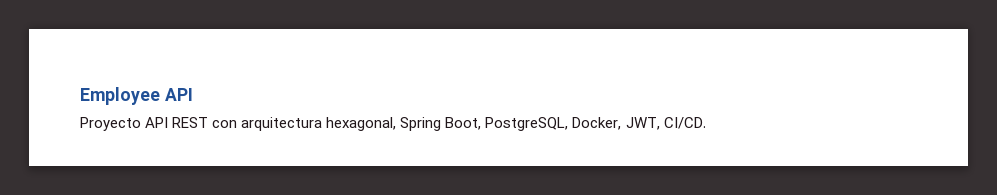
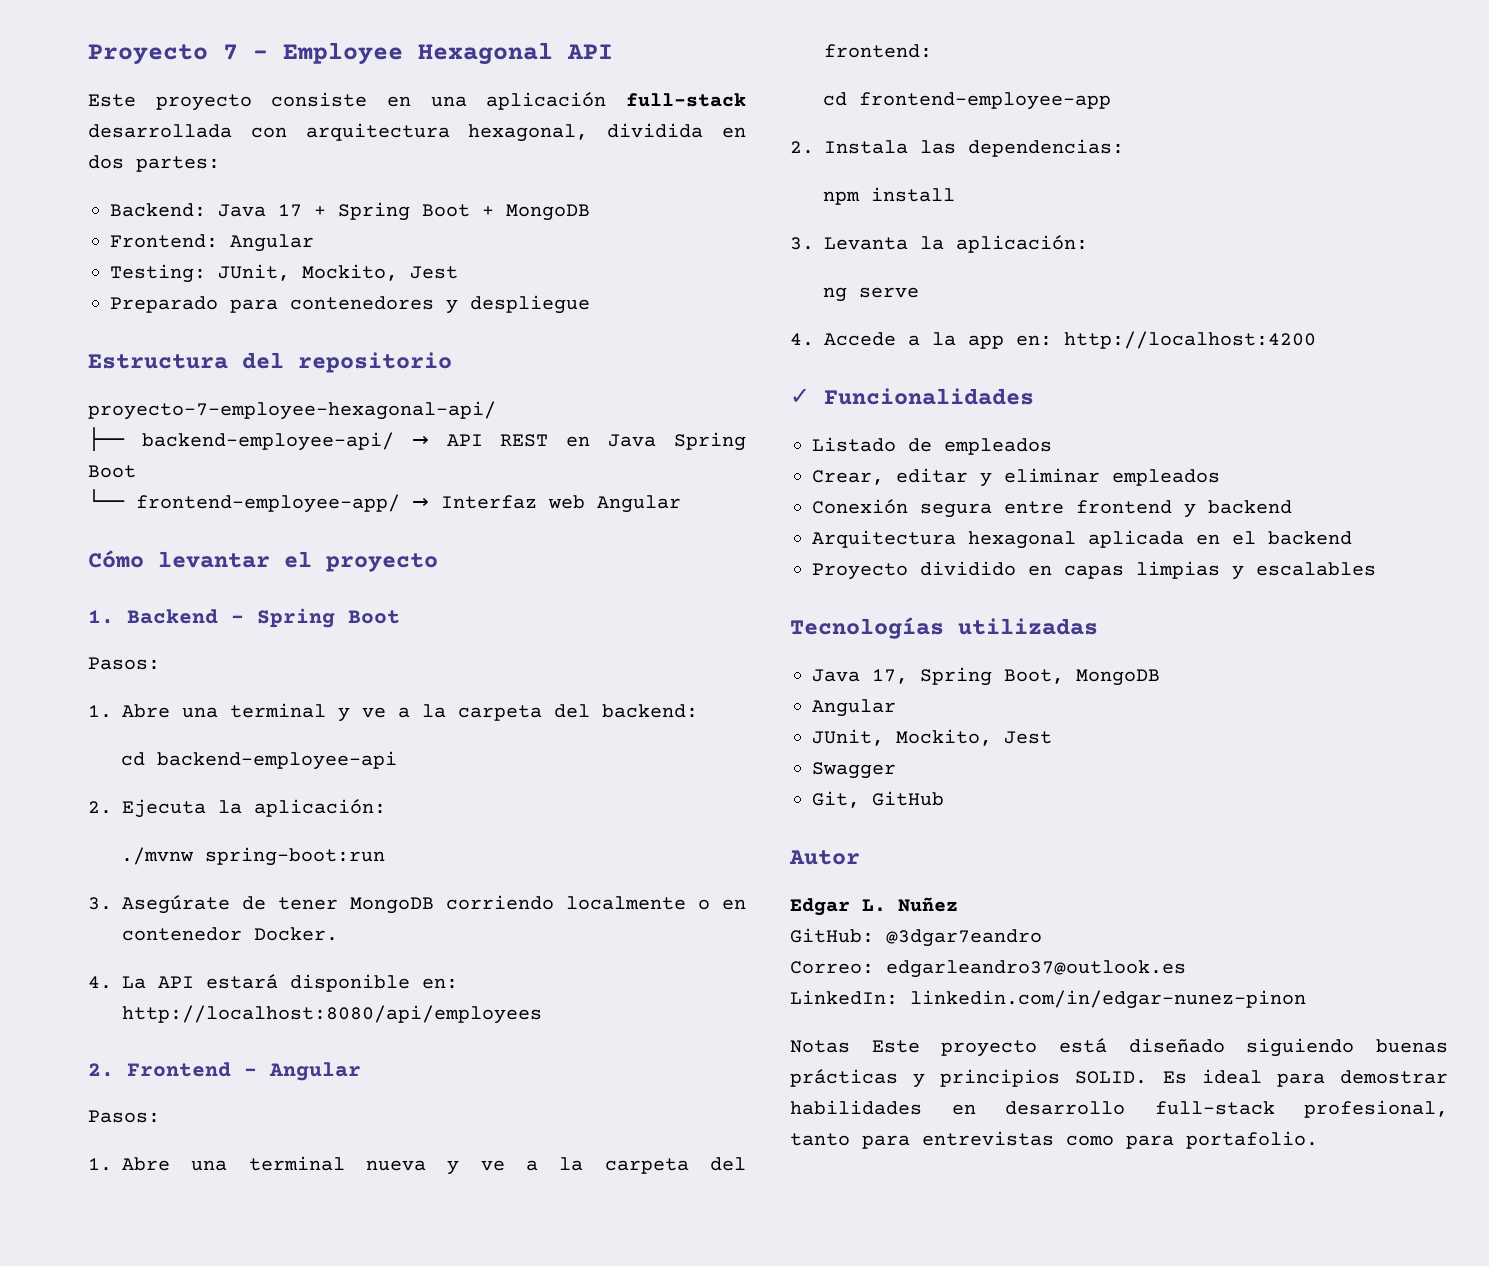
- Employee API
- Proyecto API REST con arquitectura hexagonal, Spring Boot, PostgreSQL, Docker, JWT, CI/CD.
+ Proyecto 7 - Employee Hexagonal API
+ Este proyecto consiste en una aplicación full-stack desarrollada con arquitectura hexagonal, dividida en dos partes:
+ Backend: Java 17 + Spring Boot + MongoDB
+ Frontend: Angular
+ Testing: JUnit, Mockito, Jest
+ Preparado para contenedores y despliegue
+ Estructura del repositorio
+ proyecto-7-employee-hexagonal-api/
+ ├── backend-employee-api/ → API REST en Java Spring Boot
+ └── frontend-employee-app/ → Interfaz web Angular
+ Cómo levantar el proyecto
+ 1. Backend - Spring Boot
+ Pasos:
+ 1. Abre una terminal y ve a la carpeta del backend:
+ cd backend-employee-api
+ 2. Ejecuta la aplicación:
+ ./mvnw spring-boot:run
+ 3. Asegúrate de tener MongoDB corriendo localmente o en contenedor Docker.
+ 4. La API estará disponible en: http://localhost:8080/api/employees
+ 2. Frontend - Angular
+ Pasos:
+ 1. Abre una terminal nueva y ve a la carpeta del frontend:
+ cd frontend-employee-app
+ 2. Instala las dependencias:
+ npm install
+ 3. Levanta la aplicación:
+ ng serve
+ 4. Accede a la app en: http://localhost:4200
+ ✓ Funcionalidades
+ Listado de empleados
+ Crear, editar y eliminar empleados
+ Conexión segura entre frontend y backend
+ Arquitectura hexagonal aplicada en el backend
+ Proyecto dividido en capas limpias y escalables
+ Tecnologías utilizadas
+ Java 17, Spring Boot, MongoDB
+ Angular
+ JUnit, Mockito, Jest
+ Swagger
+ Git, GitHub
+ Autor
+ Edgar L. Nuñez
+ GitHub: @3dgar7eandro
+ Correo: edgarleandro37@outlook.es
+ LinkedIn: linkedin.com/in/edgar-nunez-pinon
+ Notas Este proyecto está diseñado siguiendo buenas prácticas y principios SOLID. Es ideal para demostrar habilidades en desarrollo full-stack profesional, tanto para entrevistas como para portafolio.

